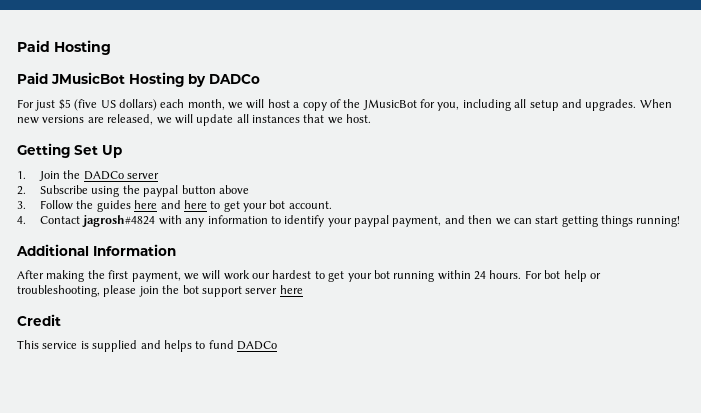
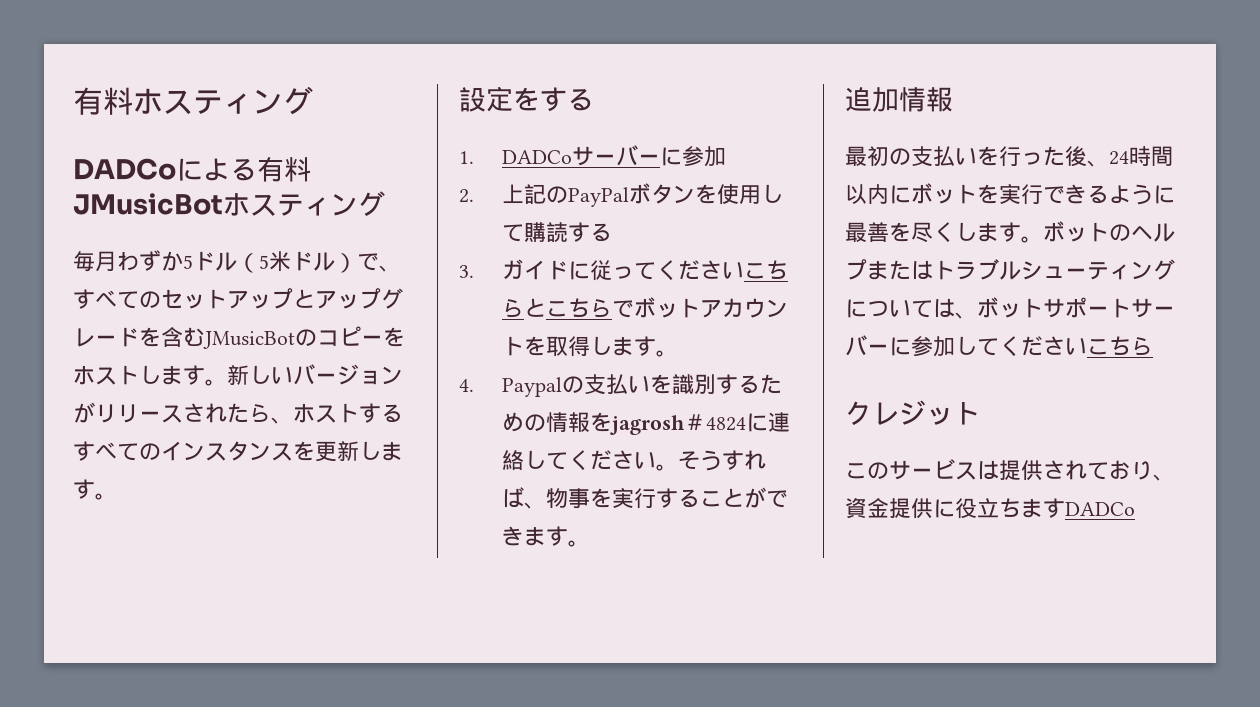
- Paid Hosting
- Paid JMusicBot Hosting by DADCo
- For just $5 (five US dollars) each month, we will host a copy of the JMusicBot for you, including all setup and upgrades. When new versions are released, we will update all instances that we host.
- Getting Set Up
- 1. Join the DADCo server
- 2. Subscribe using the paypal button above
- 3. Follow the guides here and here to get your bot account.
- 4. Contact jagrosh#4824 with any information to identify your paypal payment, and then we can start getting things running!
- Additional Information
- After making the first payment, we will work our hardest to get your bot running within 24 hours. For bot help or troubleshooting, please join the bot support server here
- Credit
- This service is supplied and helps to fund DADCo
+ 有料ホスティング
+ DADCoによる有料JMusicBotホスティング
+ 毎月わずか5ドル（5米ドル）で、すべてのセットアップとアップグレードを含むJMusicBotのコピーをホストします。新しいバージョンがリリースされたら、ホストするすべてのインスタンスを更新します。
+ 設定をする
+ 1. DADCoサーバーに参加
+ 2.上記のPayPalボタンを使用して購読する
+ 3.ガイドに従ってくださいこちらとこちらでボットアカウントを取得します。
+ 4. Paypalの支払いを識別するための情報をjagrosh＃4824に連絡してください。そうすれば、物事を実行することができます。
+ 追加情報
+ 最初の支払いを行った後、24時間以内にボットを実行できるように最善を尽くします。ボットのヘルプまたはトラブルシューティングについては、ボットサポートサーバーに参加してくださいこちら
+ クレジット
+ このサービスは提供されており、資金提供に役立ちますDADCo

